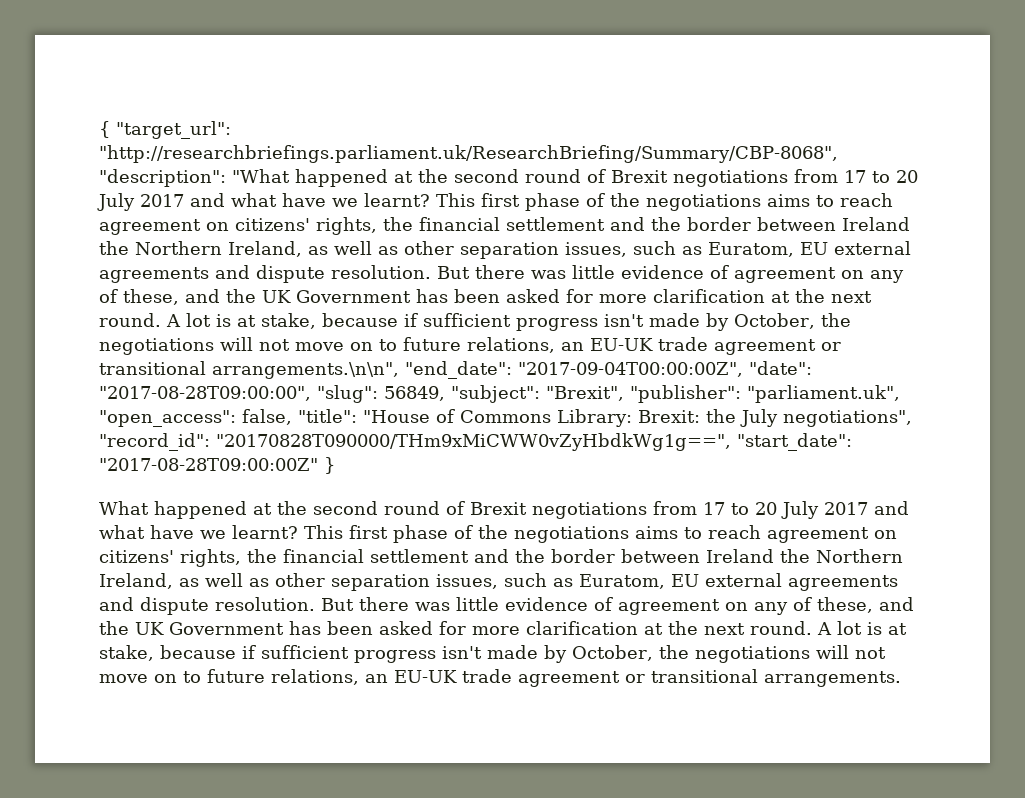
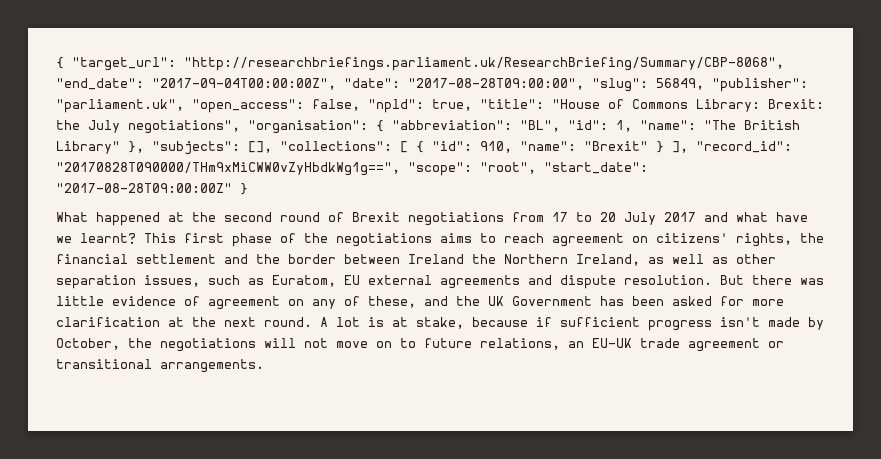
- { "target_url": "http://researchbriefings.parliament.uk/ResearchBriefing/Summary/CBP-8068", "description": "What happened at the second round of Brexit negotiations from 17 to 20 July 2017 and what have we learnt? This first phase of the negotiations aims to reach agreement on citizens' rights, the financial settlement and the border between Ireland the Northern Ireland, as well as other separation issues, such as Euratom, EU external agreements and dispute resolution. But there was little evidence of agreement on any of these, and the UK Government has been asked for more clarification at the next round. A lot is at stake, because if sufficient progress isn't made by October, the negotiations will not move on to future relations, an EU-UK trade agreement or transitional arrangements.\n\n", "end_date": "2017-09-04T00:00:00Z", "date": "2017-08-28T09:00:00", "slug": 56849, "subject": "Brexit", "publisher": "parliament.uk", "open_access": false, "title": "House of Commons Library: Brexit: the July negotiations", "record_id": "20170828T090000/THm9xMiCWW0vZyHbdkWg1g==", "start_date": "2017-08-28T09:00:00Z" }
+ { "target_url": "http://researchbriefings.parliament.uk/ResearchBriefing/Summary/CBP-8068", "end_date": "2017-09-04T00:00:00Z", "date": "2017-08-28T09:00:00", "slug": 56849, "publisher": "parliament.uk", "open_access": false, "npld": true, "title": "House of Commons Library: Brexit: the July negotiations", "organisation": { "abbreviation": "BL", "id": 1, "name": "The British Library" }, "subjects": [], "collections": [ { "id": 910, "name": "Brexit" } ], "record_id": "20170828T090000/THm9xMiCWW0vZyHbdkWg1g==", "scope": "root", "start_date": "2017-08-28T09:00:00Z" }

